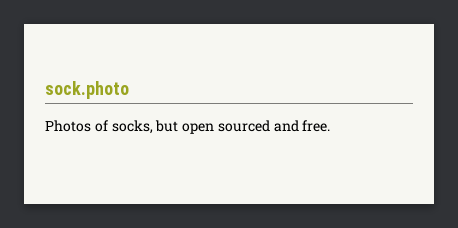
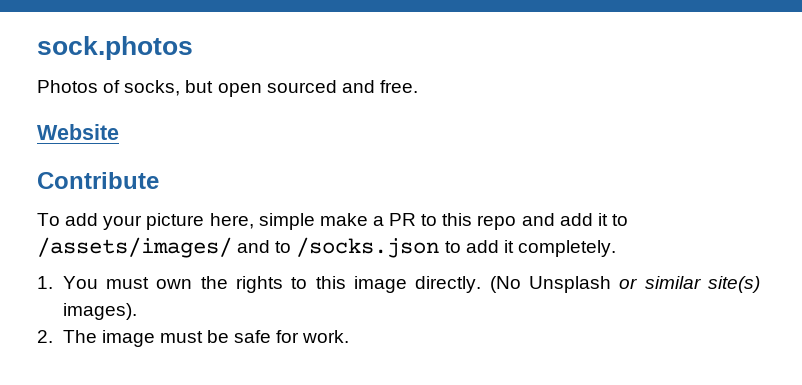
- sock.photo
+ sock.photos
+ Website
+ Contribute
+ To add your picture here, simple make a PR to this repo and add it to /assets/images/ and to /socks.json to add it completely.
+ 1. You must own the rights to this image directly. (No Unsplash or similar site(s) images).
+ 2. The image must be safe for work.

